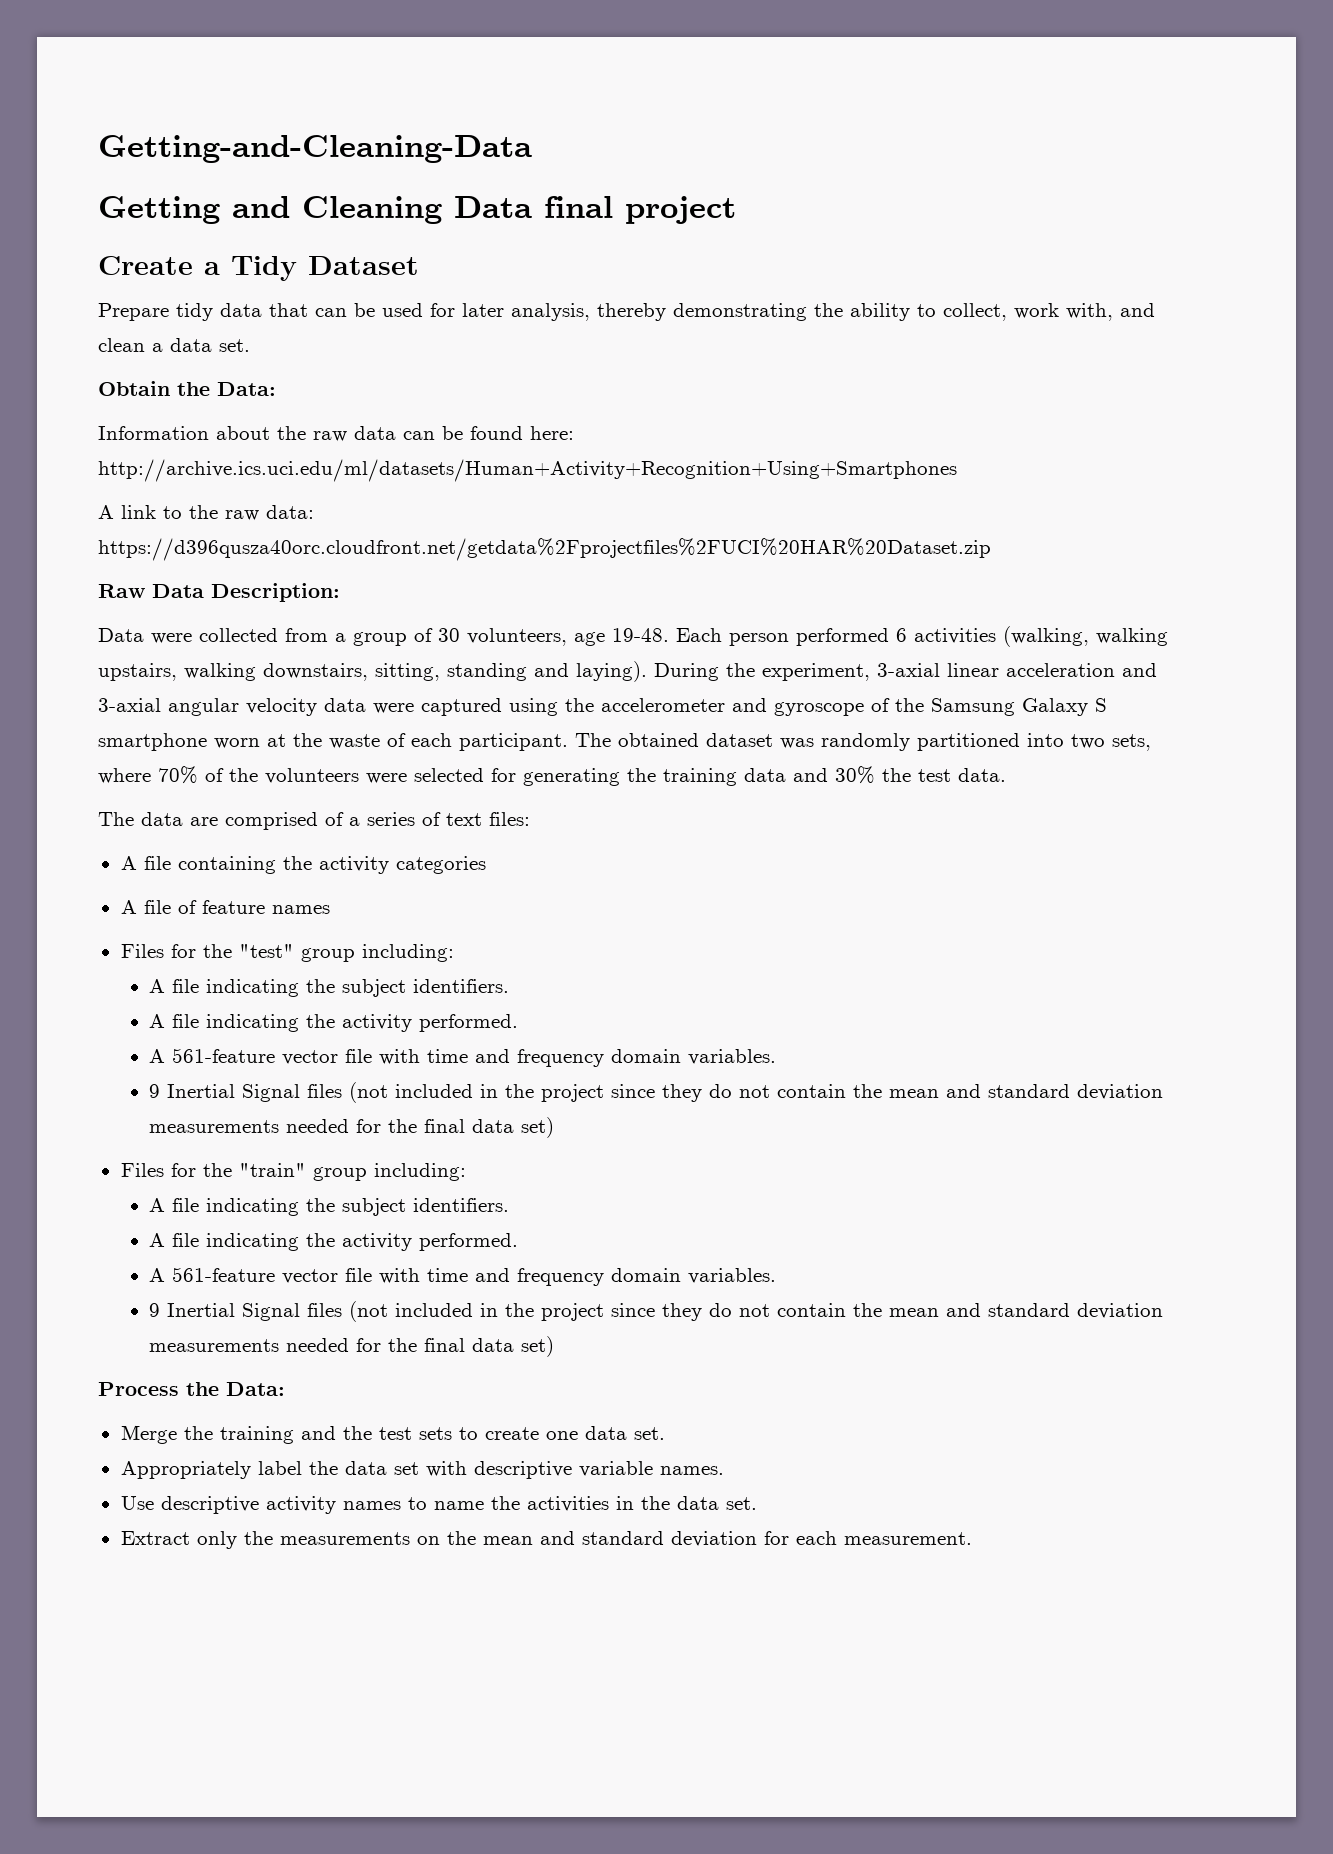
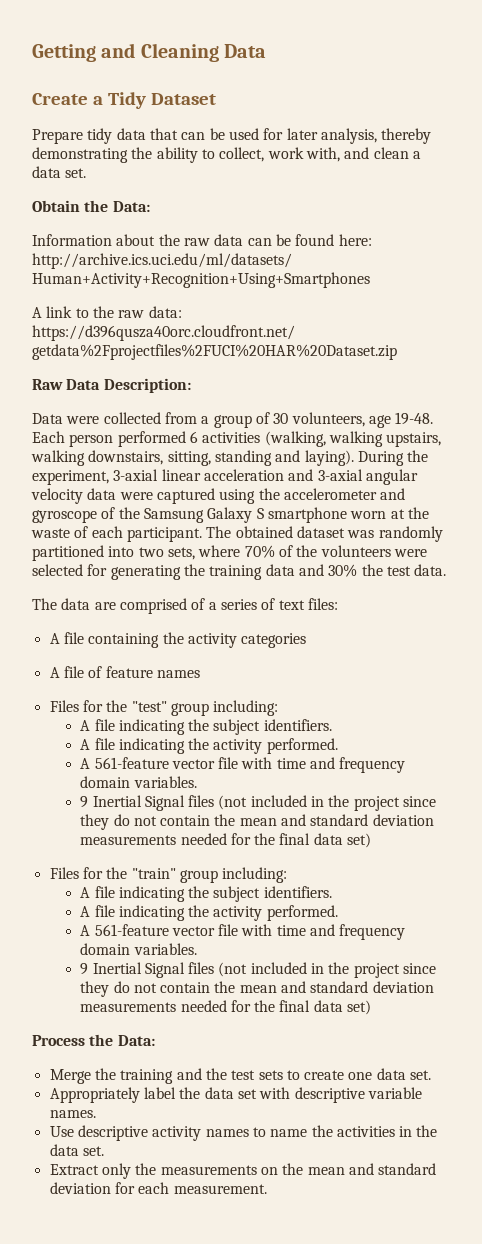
- Getting-and-Cleaning-Data
- Getting and Cleaning Data final project
+ Getting and Cleaning Data

